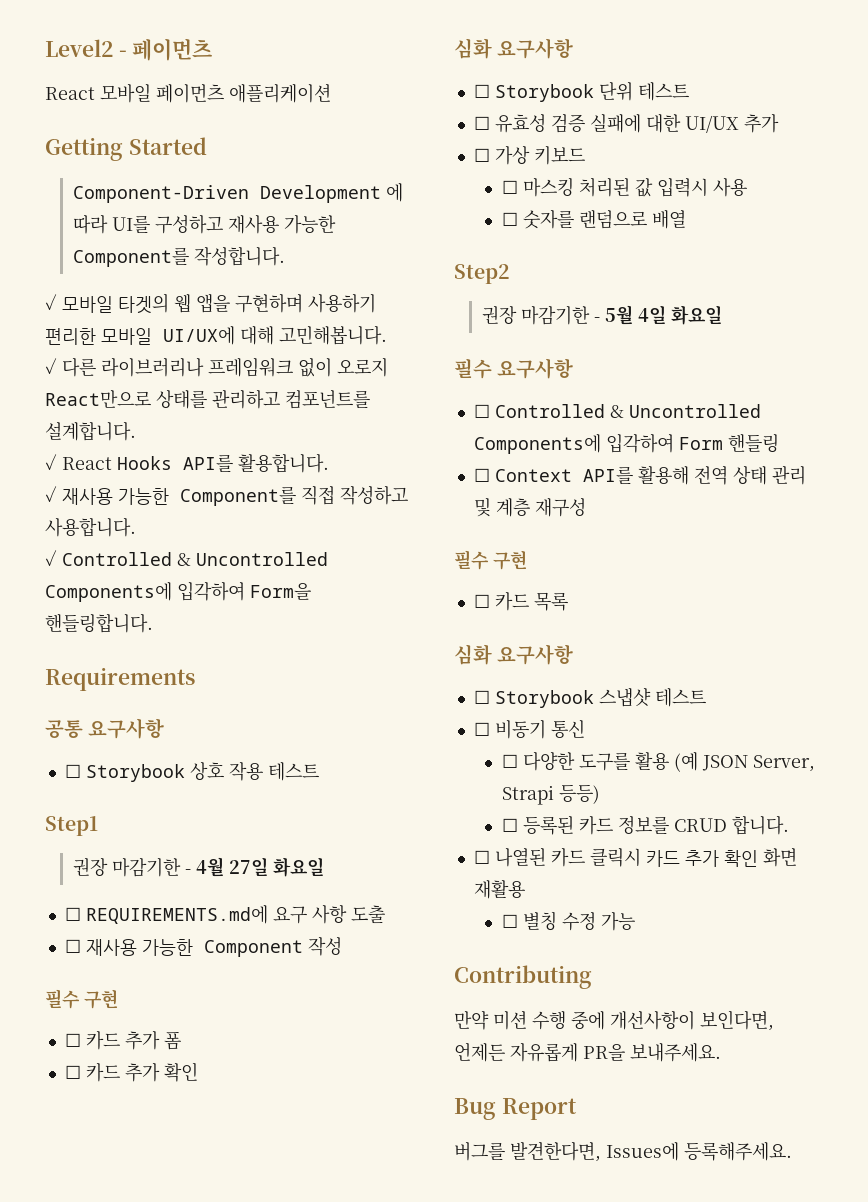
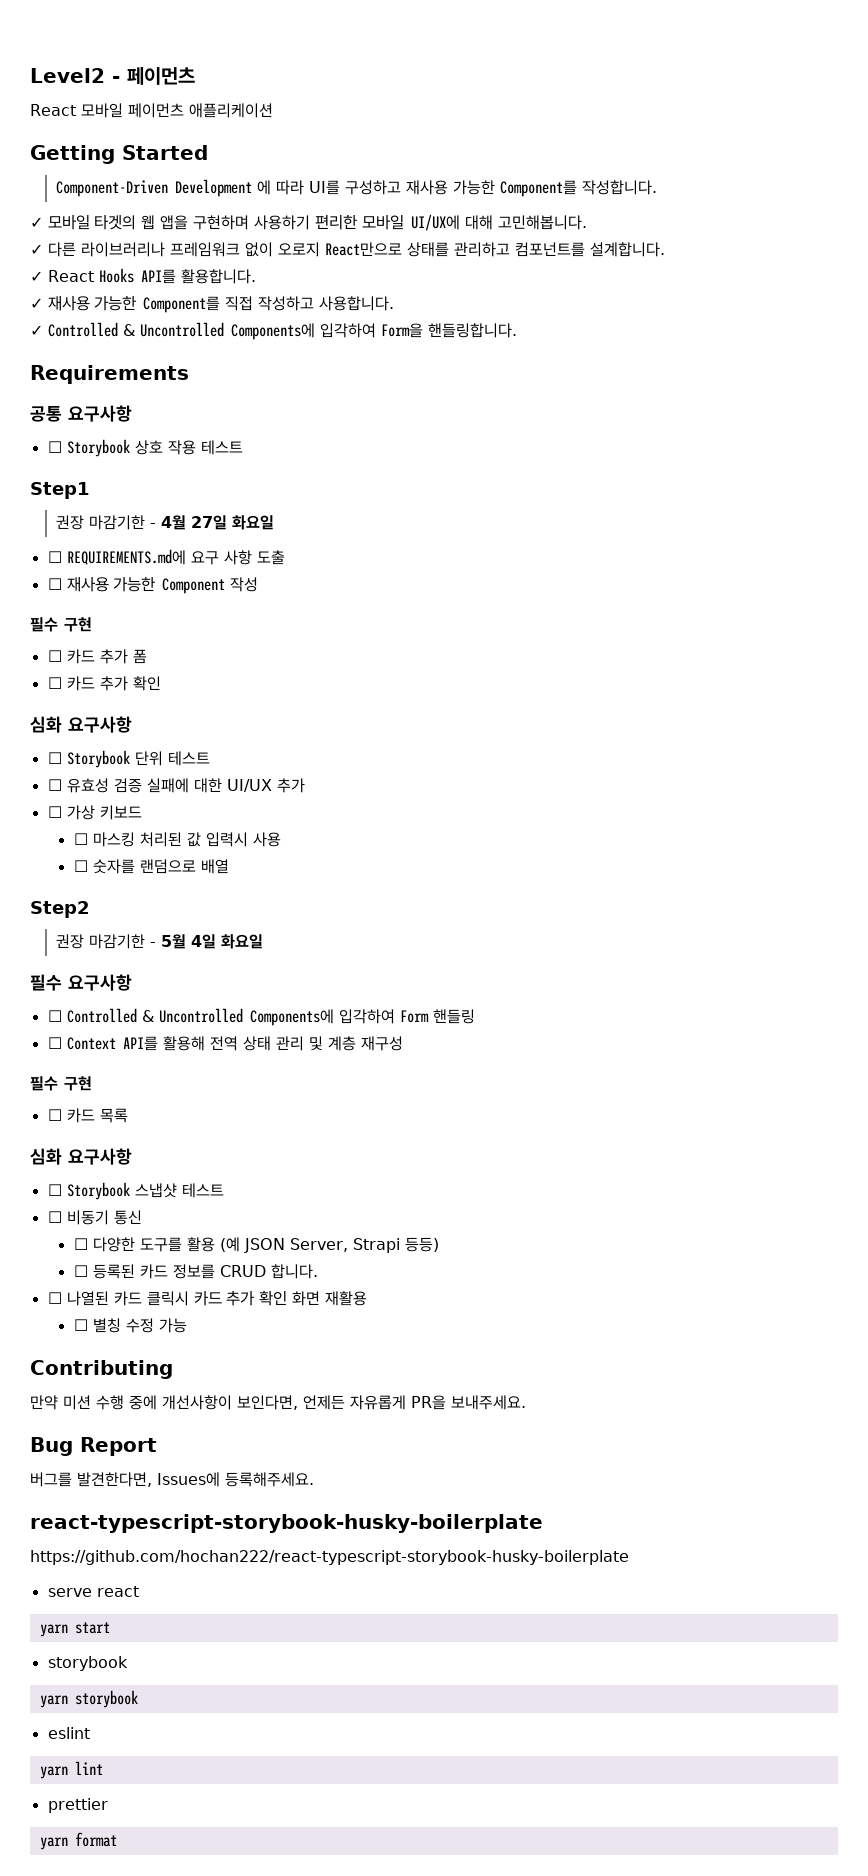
+ react-typescript-storybook-husky-boilerplate
+ https://github.com/hochan222/react-typescript-storybook-husky-boilerplate
+ serve react
+ yarn start
+ storybook
+ yarn storybook
+ eslint
+ yarn lint
+ prettier
+ yarn format

